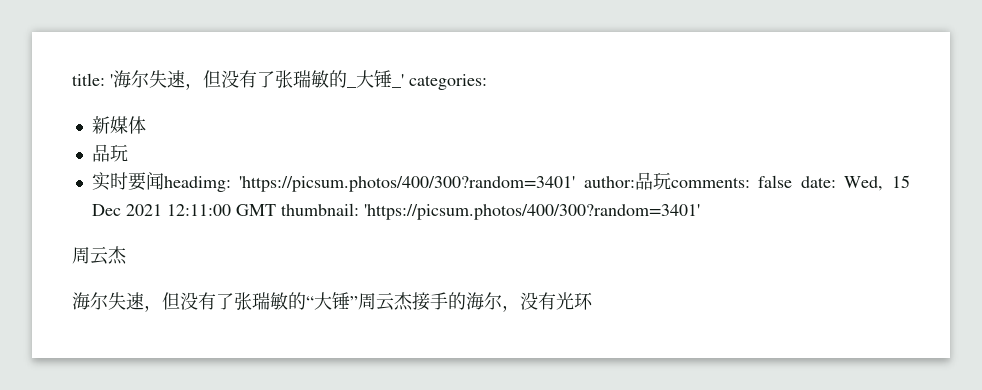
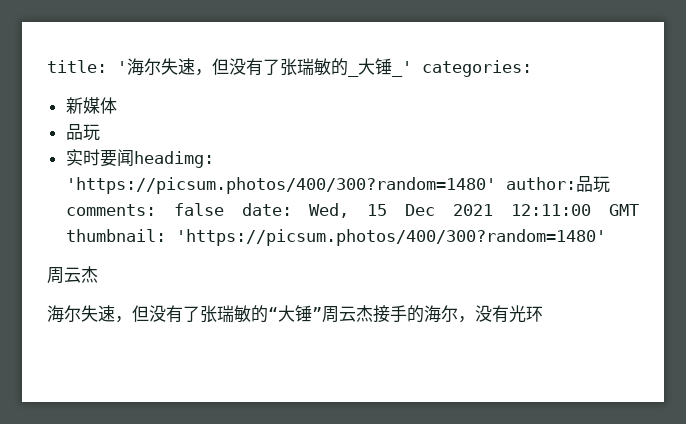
- 实时要闻headimg: 'https://picsum.photos/400/300?random=3401' author:品玩comments: false date: Wed, 15 Dec 2021 12:11:00 GMT thumbnail: 'https://picsum.photos/400/300?random=3401'
+ 实时要闻headimg: 'https://picsum.photos/400/300?random=1480' author:品玩comments: false date: Wed, 15 Dec 2021 12:11:00 GMT thumbnail: 'https://picsum.photos/400/300?random=1480'

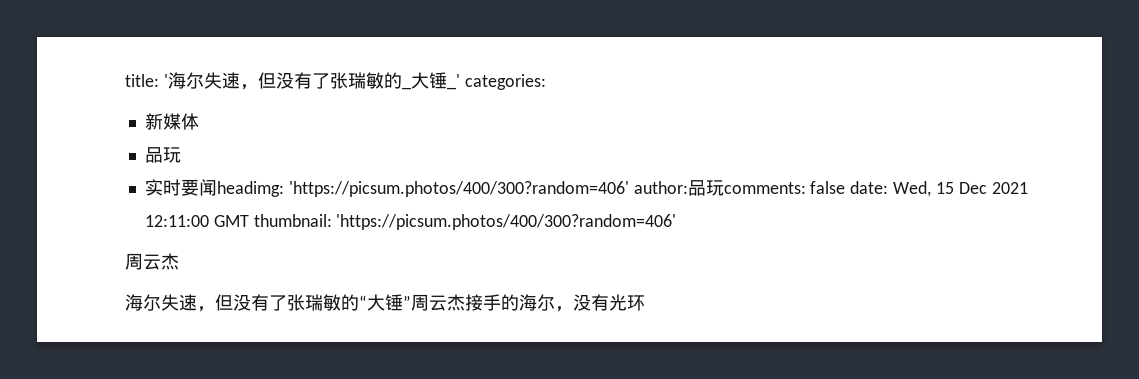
- 实时要闻headimg: 'https://picsum.photos/400/300?random=1480' author:品玩comments: false date: Wed, 15 Dec 2021 12:11:00 GMT thumbnail: 'https://picsum.photos/400/300?random=1480'
+ 实时要闻headimg: 'https://picsum.photos/400/300?random=406' author:品玩comments: false date: Wed, 15 Dec 2021 12:11:00 GMT thumbnail: 'https://picsum.photos/400/300?random=406'

